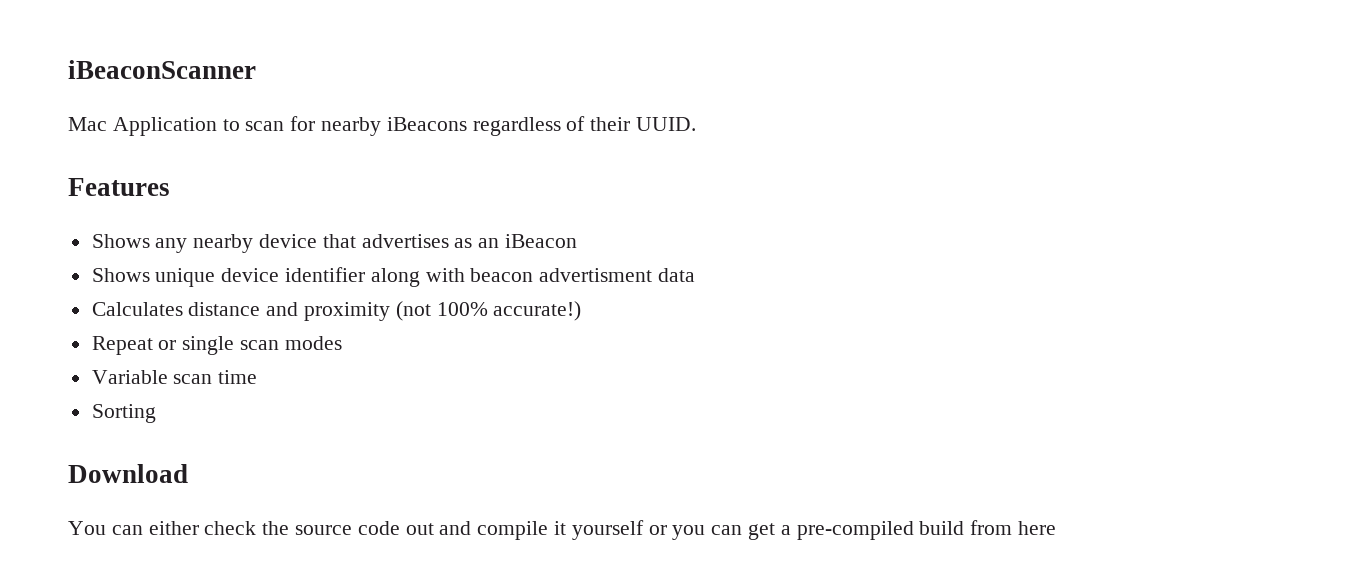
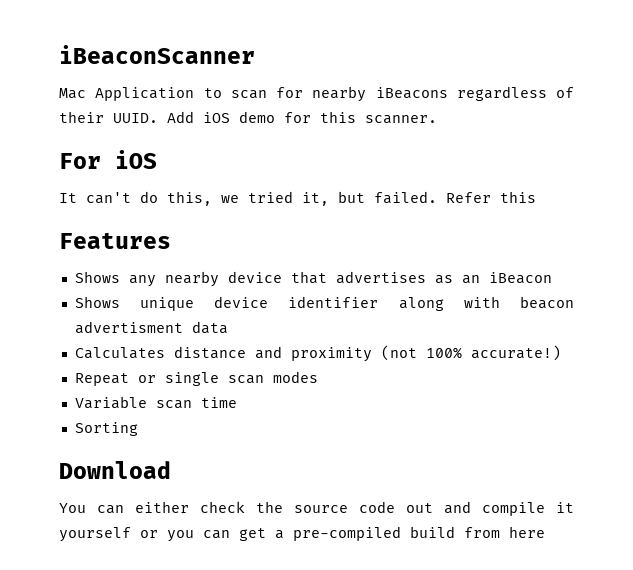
+ Add iOS demo for this scanner.
+ For iOS
+ It can't do this, we tried it, but failed. Refer this

